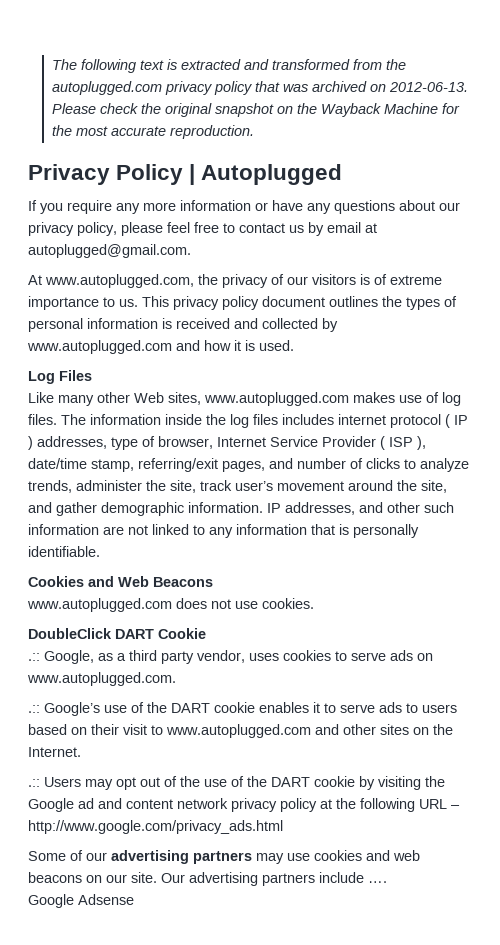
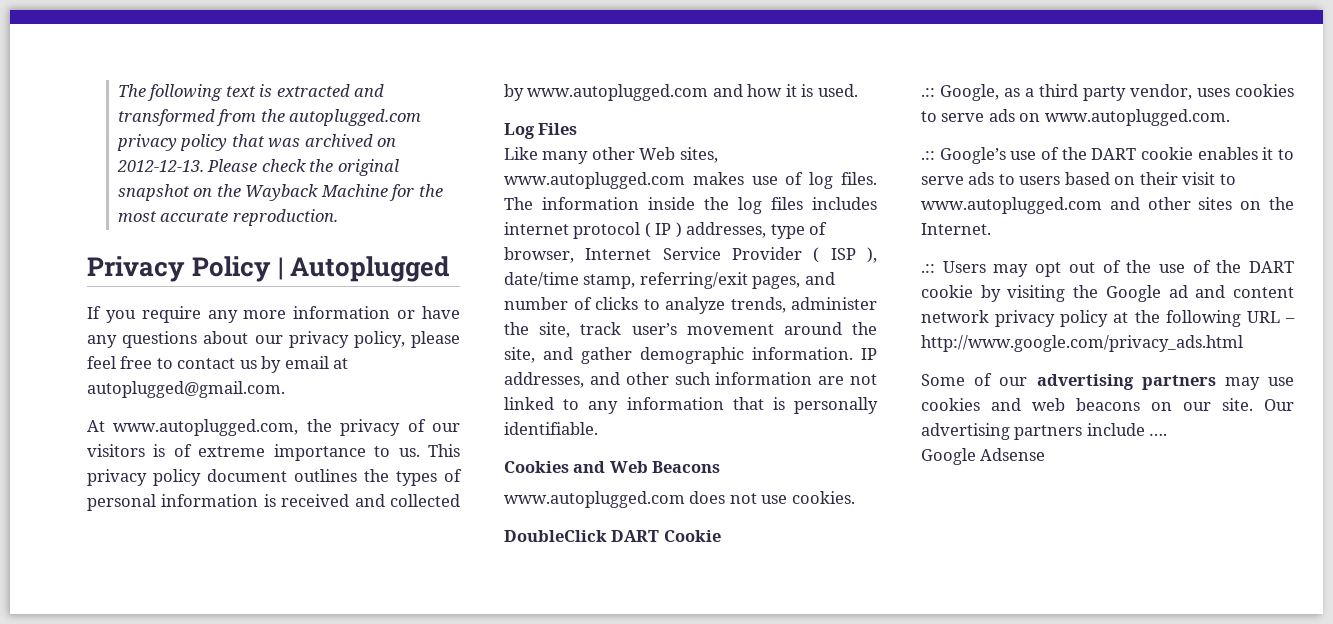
- The following text is extracted and transformed from the autoplugged.com privacy policy that was archived on 2012-06-13.
+ The following text is extracted and transformed from the autoplugged.com privacy policy that was archived on 2012-12-13.

